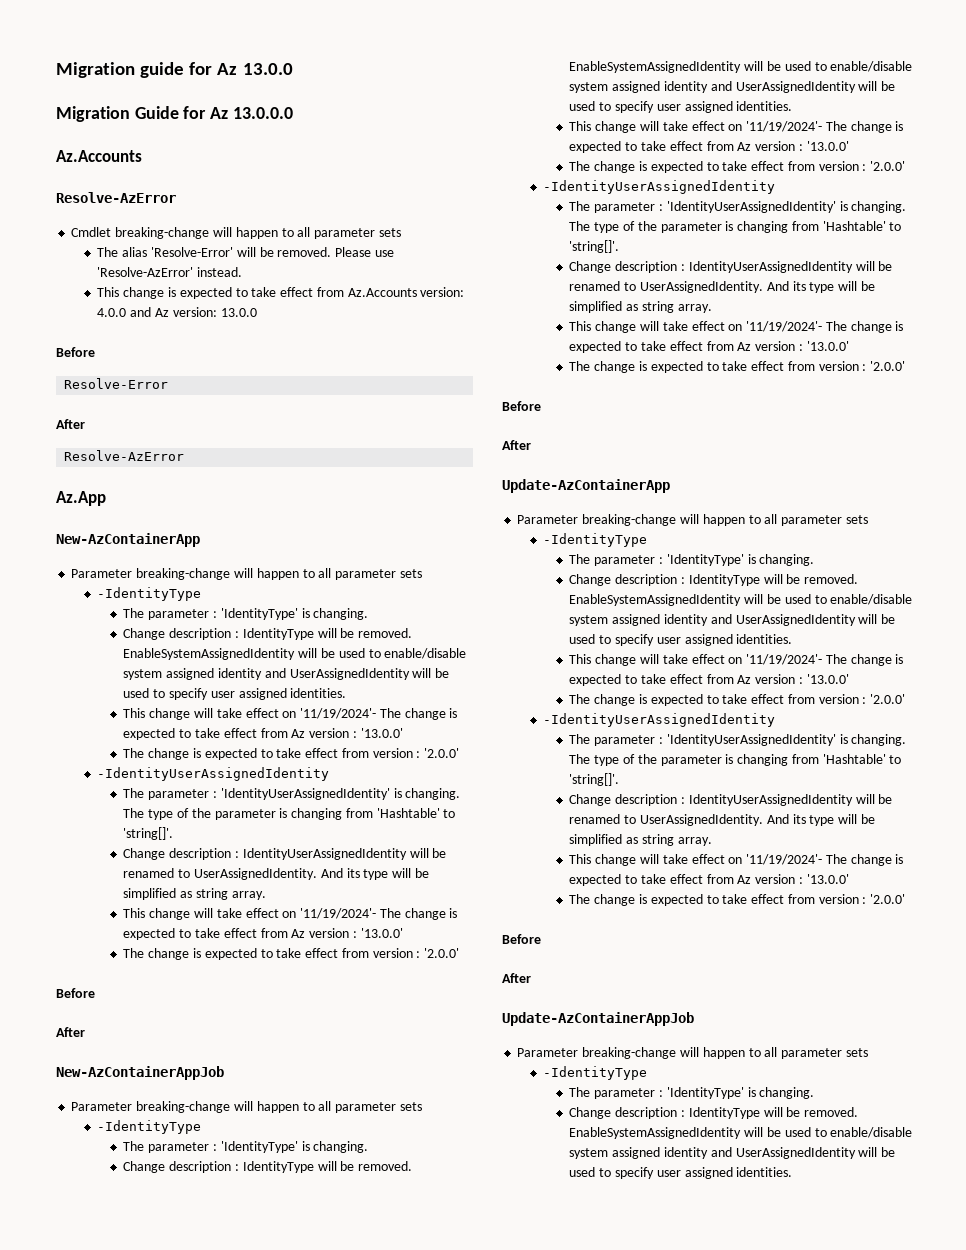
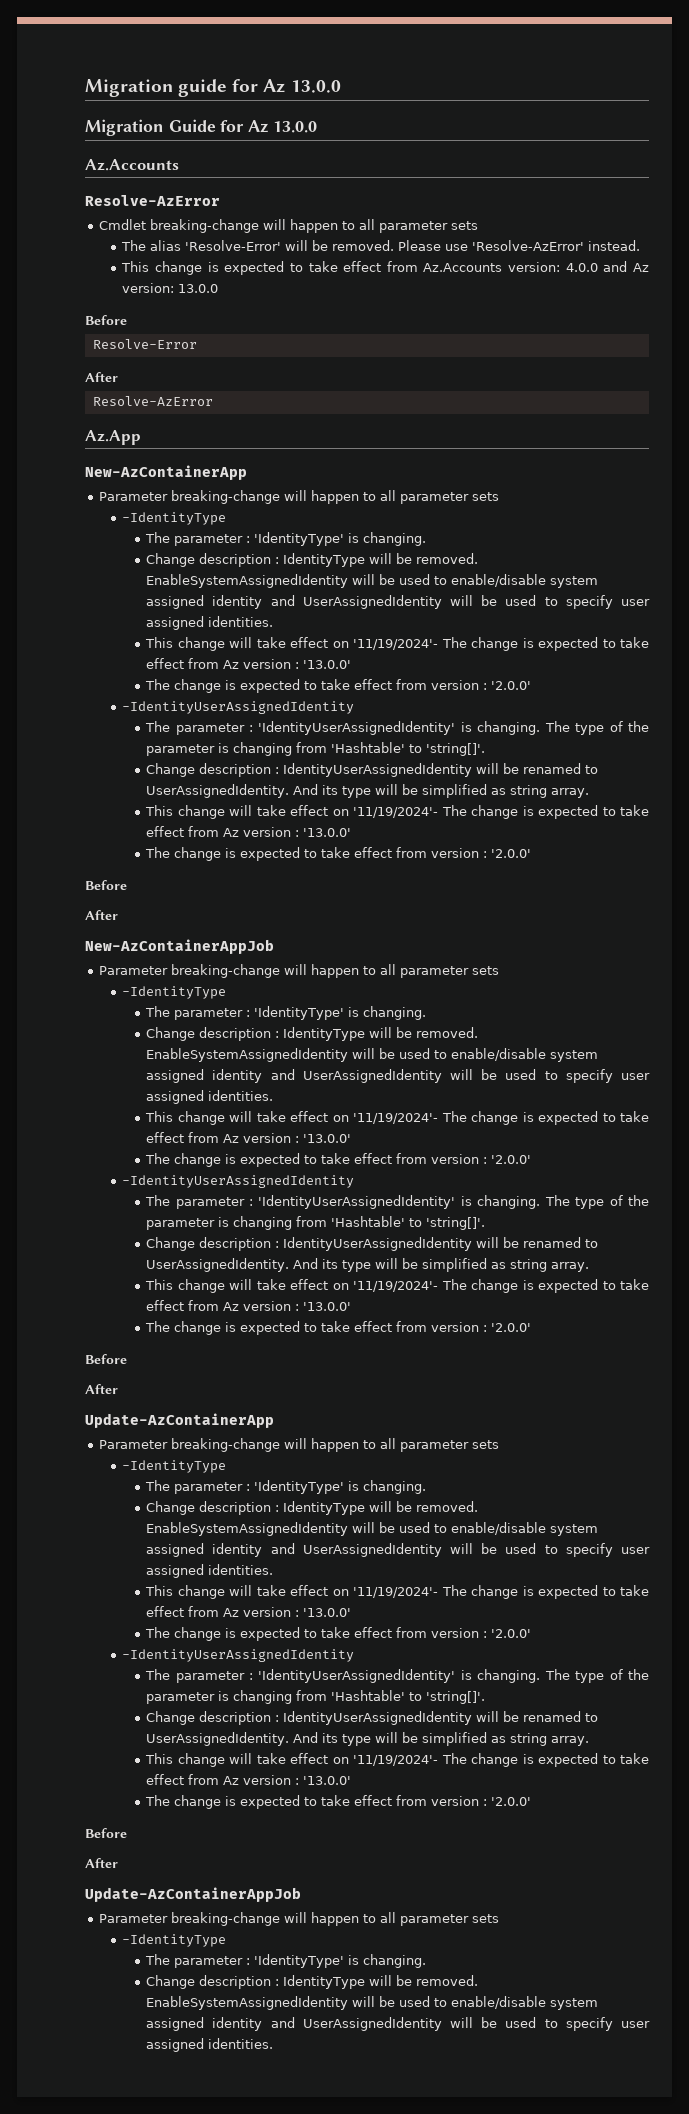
- Migration Guide for Az 13.0.0.0
+ Migration Guide for Az 13.0.0

